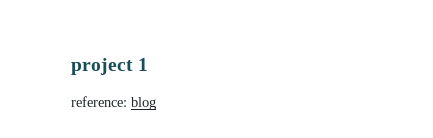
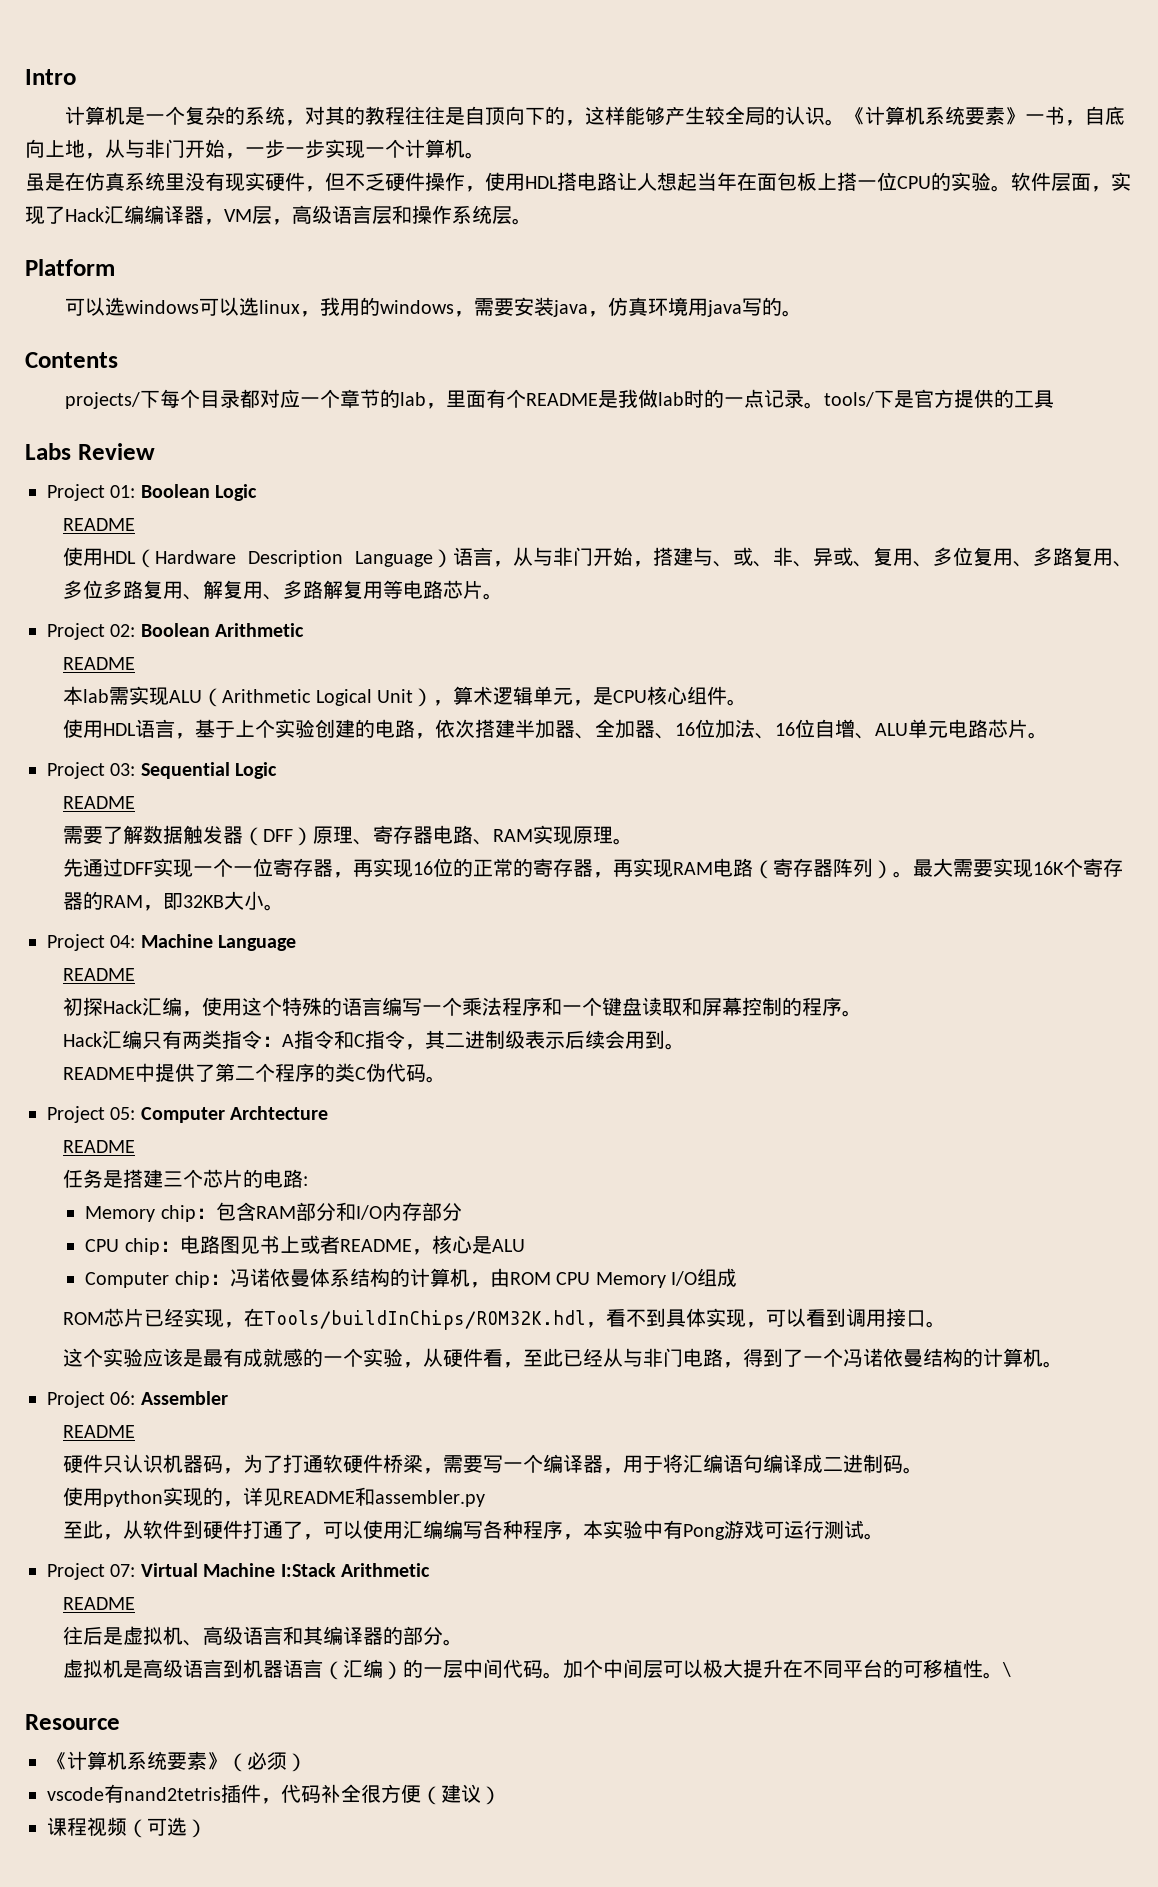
- project 1
- reference: blog
+ Intro
+ 计算机是一个复杂的系统，对其的教程往往是自顶向下的，这样能够产生较全局的认识。《计算机系统要素》一书，自底向上地，从与非门开始，一步一步实现一个计算机。
+ 虽是在仿真系统里没有现实硬件，但不乏硬件操作，使用HDL搭电路让人想起当年在面包板上搭一位CPU的实验。软件层面，实现了Hack汇编编译器，VM层，高级语言层和操作系统层。
+ Platform
+ 可以选windows可以选linux，我用的windows，需要安装java，仿真环境用java写的。
+ Contents
+ projects/下每个目录都对应一个章节的lab，里面有个README是我做lab时的一点记录。tools/下是官方提供的工具
+ Labs Review
+ Project 01: Boolean Logic
+ README
+ 使用HDL（Hardware Description Language）语言，从与非门开始，搭建与、或、非、异或、复用、多位复用、多路复用、多位多路复用、解复用、多路解复用等电路芯片。
+ Project 02: Boolean Arithmetic
+ README
+ 本lab需实现ALU（Arithmetic Logical Unit），算术逻辑单元，是CPU核心组件。
+ 使用HDL语言，基于上个实验创建的电路，依次搭建半加器、全加器、16位加法、16位自增、ALU单元电路芯片。
+ Project 03: Sequential Logic
+ README
+ 需要了解数据触发器（DFF）原理、寄存器电路、RAM实现原理。
+ 先通过DFF实现一个一位寄存器，再实现16位的正常的寄存器，再实现RAM电路（寄存器阵列）。最大需要实现16K个寄存器的RAM，即32KB大小。
+ Project 04: Machine Language
+ README
+ 初探Hack汇编，使用这个特殊的语言编写一个乘法程序和一个键盘读取和屏幕控制的程序。
+ Hack汇编只有两类指令：A指令和C指令，其二进制级表示后续会用到。
+ README中提供了第二个程序的类C伪代码。
+ Project 05: Computer Archtecture
+ README
+ 任务是搭建三个芯片的电路:
+ Memory chip：包含RAM部分和I/O内存部分
+ CPU chip：电路图见书上或者README，核心是ALU
+ Computer chip：冯诺依曼体系结构的计算机，由ROM CPU Memory I/O组成
+ ROM芯片已经实现，在Tools/buildInChips/ROM32K.hdl，看不到具体实现，可以看到调用接口。
+ 这个实验应该是最有成就感的一个实验，从硬件看，至此已经从与非门电路，得到了一个冯诺依曼结构的计算机。
+ Project 06: Assembler
+ README
+ 硬件只认识机器码，为了打通软硬件桥梁，需要写一个编译器，用于将汇编语句编译成二进制码。
+ 使用python实现的，详见README和assembler.py
+ 至此，从软件到硬件打通了，可以使用汇编编写各种程序，本实验中有Pong游戏可运行测试。
+ Project 07: Virtual Machine I:Stack Arithmetic
+ README
+ 往后是虚拟机、高级语言和其编译器的部分。
+ 虚拟机是高级语言到机器语言（汇编）的一层中间代码。加个中间层可以极大提升在不同平台的可移植性。\
+ Resource
+ 《计算机系统要素》（必须）
+ vscode有nand2tetris插件，代码补全很方便（建议）
+ 课程视频（可选）

